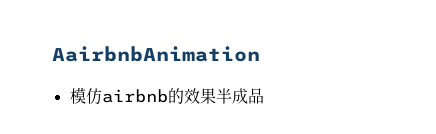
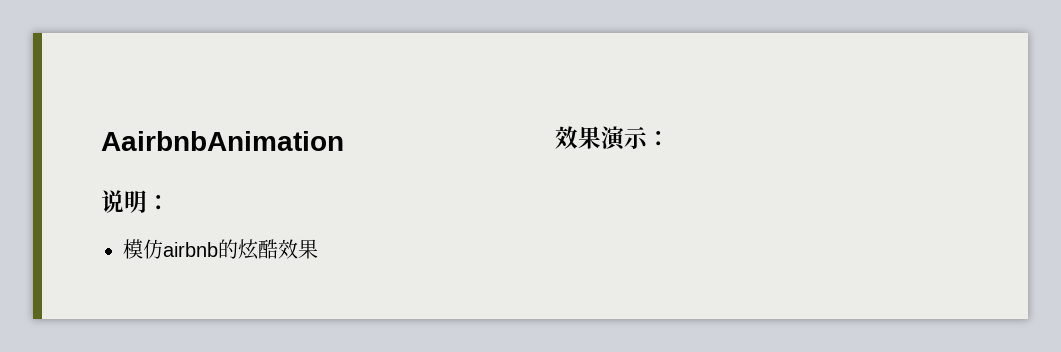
+ 说明：
- 模仿airbnb的效果半成品
+ 模仿airbnb的炫酷效果
+ 效果演示：

